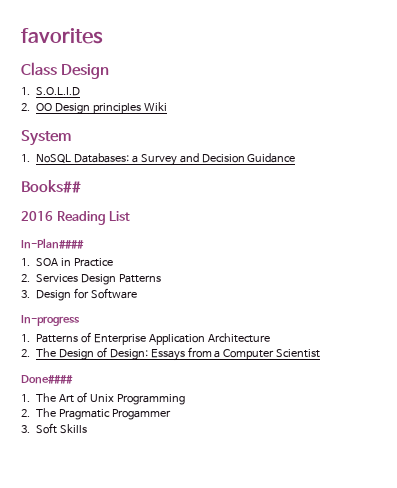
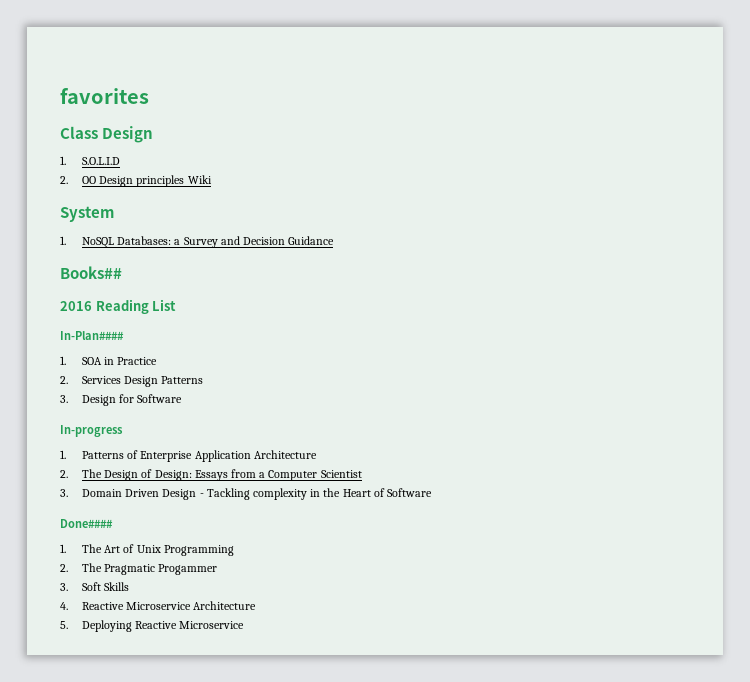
+ 3. Domain Driven Design - Tackling complexity in the Heart of Software
+ 4. Reactive Microservice Architecture
+ 5. Deploying Reactive Microservice

